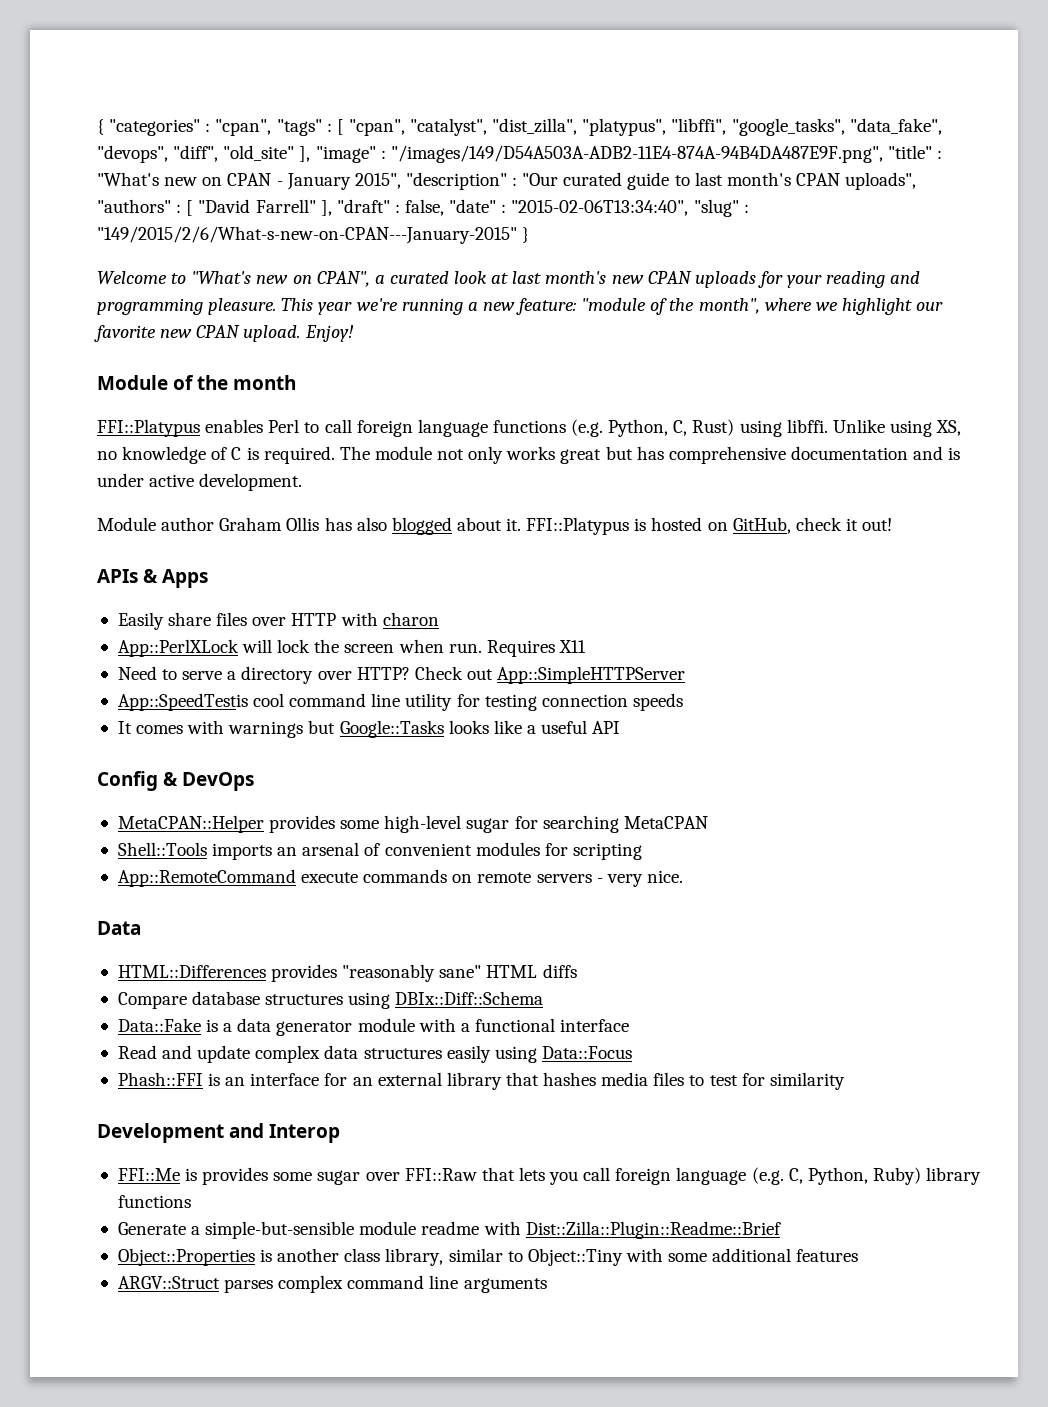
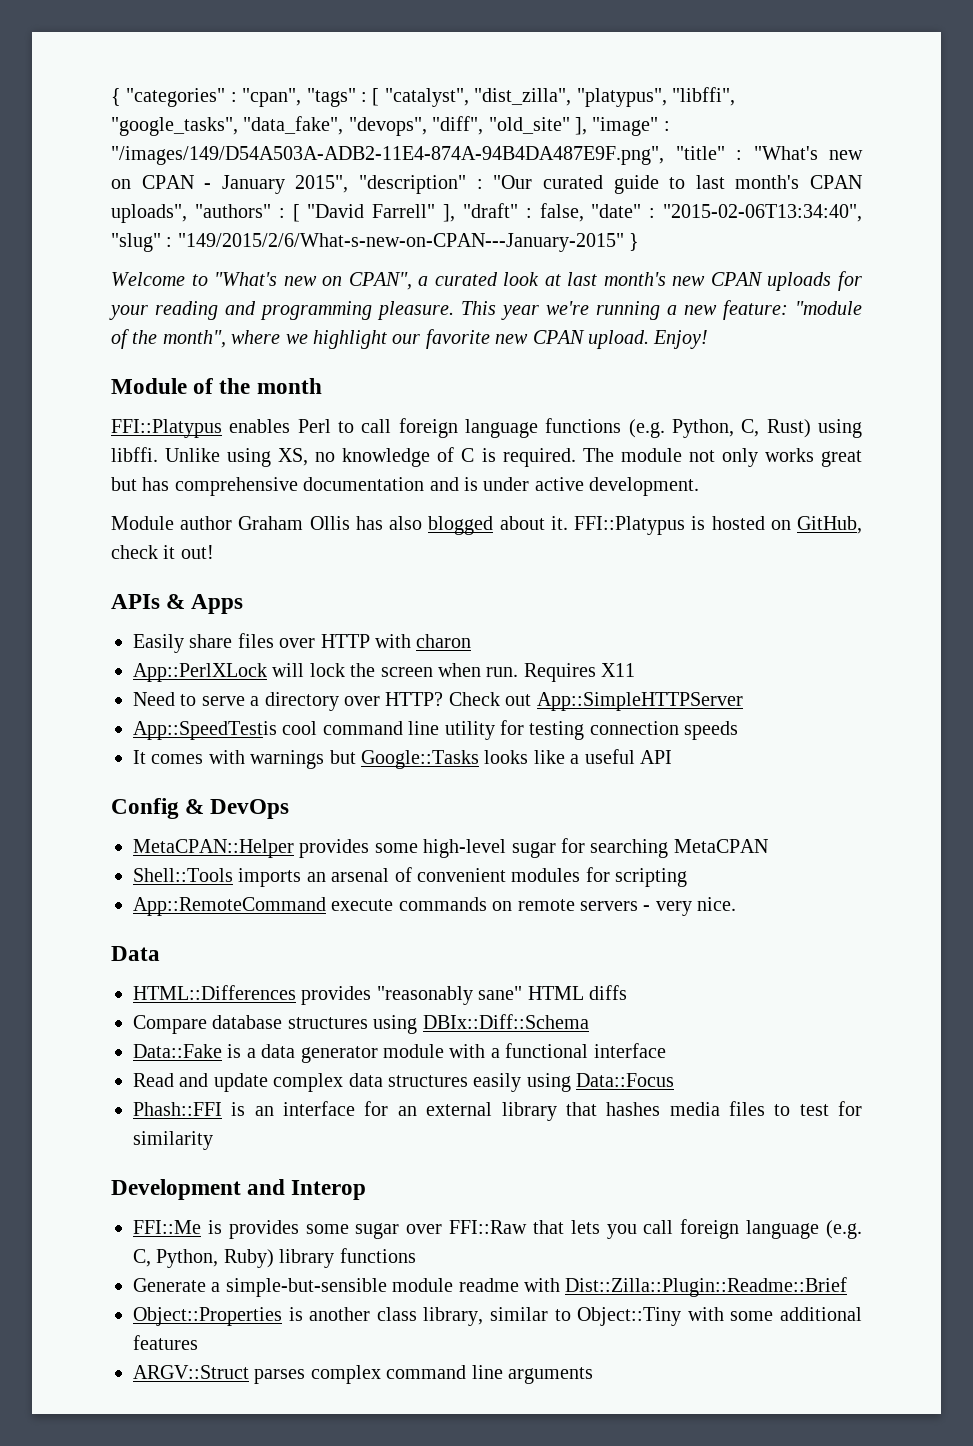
- { "categories" : "cpan", "tags" : [ "cpan", "catalyst", "dist_zilla", "platypus", "libffi", "google_tasks", "data_fake", "devops", "diff", "old_site" ], "image" : "/images/149/D54A503A-ADB2-11E4-874A-94B4DA487E9F.png", "title" : "What's new on CPAN - January 2015", "description" : "Our curated guide to last month's CPAN uploads", "authors" : [ "David Farrell" ], "draft" : false, "date" : "2015-02-06T13:34:40", "slug" : "149/2015/2/6/What-s-new-on-CPAN---January-2015" }
+ { "categories" : "cpan", "tags" : [ "catalyst", "dist_zilla", "platypus", "libffi", "google_tasks", "data_fake", "devops", "diff", "old_site" ], "image" : "/images/149/D54A503A-ADB2-11E4-874A-94B4DA487E9F.png", "title" : "What's new on CPAN - January 2015", "description" : "Our curated guide to last month's CPAN uploads", "authors" : [ "David Farrell" ], "draft" : false, "date" : "2015-02-06T13:34:40", "slug" : "149/2015/2/6/What-s-new-on-CPAN---January-2015" }

